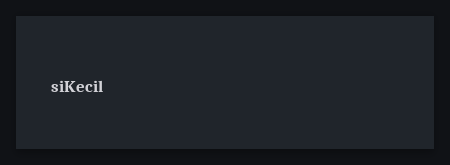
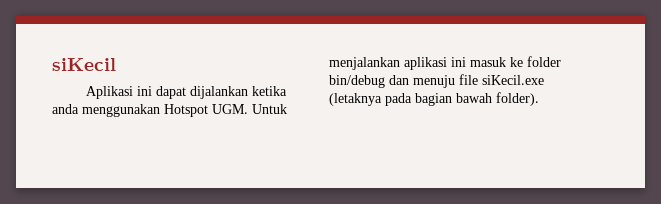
+ Aplikasi ini dapat dijalankan ketika anda menggunakan Hotspot UGM. Untuk menjalankan aplikasi ini masuk ke folder bin/debug dan menuju file siKecil.exe (letaknya pada bagian bawah folder).

